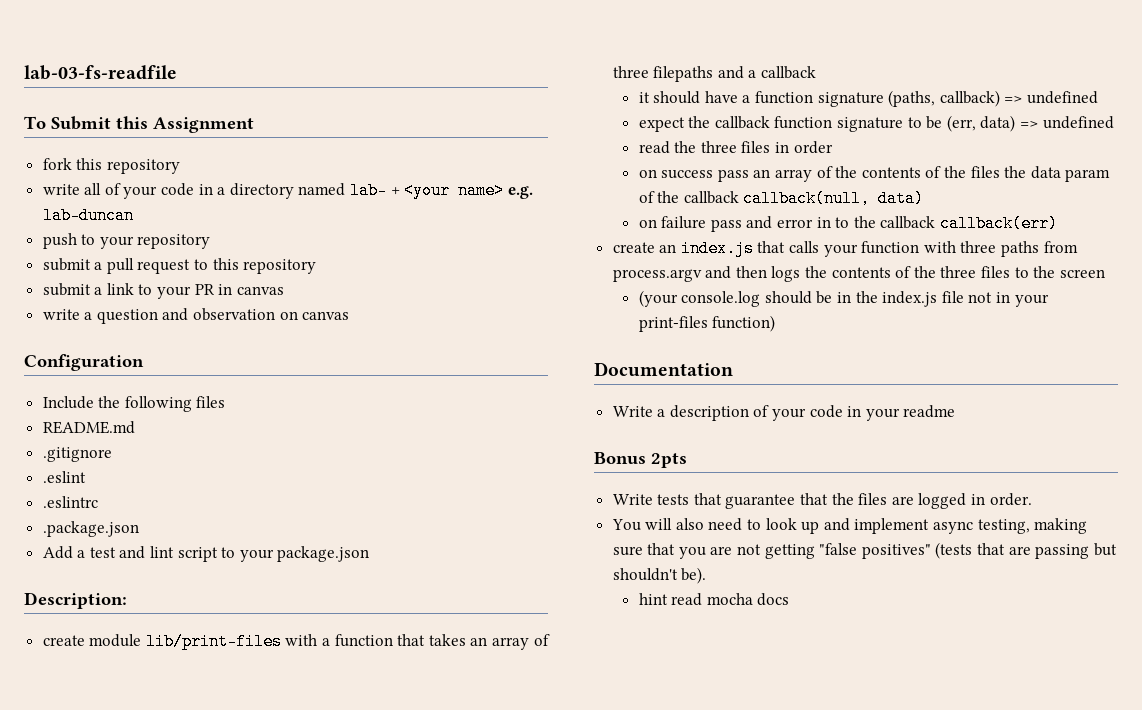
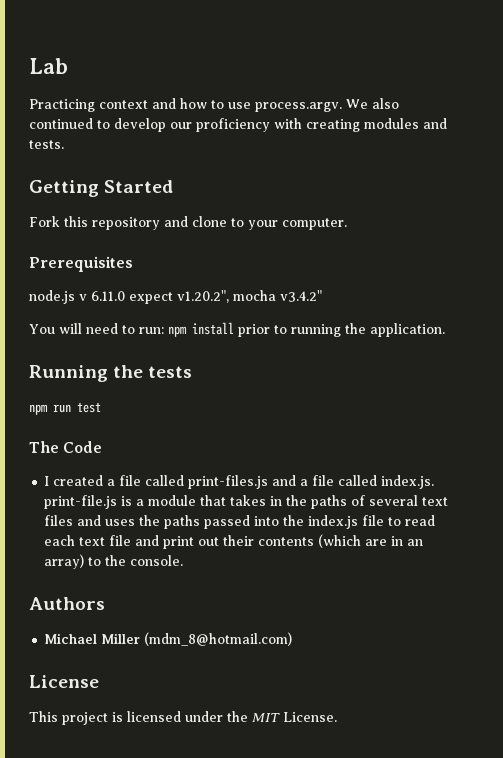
- lab-03-fs-readfile
- To Submit this Assignment
- fork this repository
- write all of your code in a directory named lab- + <your name> e.g. lab-duncan
- push to your repository
- submit a pull request to this repository
- submit a link to your PR in canvas
- write a question and observation on canvas
- Configuration
- Include the following files
- README.md
- .gitignore
- .eslint
- .eslintrc
- .package.json
- Add a test and lint script to your package.json
- Description:
- create module lib/print-files with a function that takes an array of three filepaths and a callback
- it should have a function signature (paths, callback) => undefined
- expect the callback function signature to be (err, data) => undefined
- read the three files in order
- on success pass an array of the contents of the files the data param of the callback callback(null, data)
- on failure pass and error in to the callback callback(err)
- create an index.js that calls your function with three paths from process.argv and then logs the contents of the three files to the screen
- (your console.log should be in the index.js file not in your print-files function)
- Documentation
- Write a description of your code in your readme
- Bonus 2pts
- Write tests that guarantee that the files are logged in order.
- You will also need to look up and implement async testing, making sure that you are not getting "false positives" (tests that are passing but shouldn't be).
- hint read mocha docs
+ Lab
+ Practicing context and how to use process.argv. We also continued to develop our proficiency with creating modules and tests.
+ Getting Started
+ Fork this repository and clone to your computer.
+ Prerequisites
+ node.js v 6.11.0 expect v1.20.2", mocha v3.4.2"
+ You will need to run: npm install prior to running the application.
+ Running the tests
+ npm run test
+ The Code
+ I created a file called print-files.js and a file called index.js. print-file.js is a module that takes in the paths of several text files and uses the paths passed into the index.js file to read each text file and print out their contents (which are in an array) to the console.
+ Authors
+ Michael Miller (mdm_8@hotmail.com)
+ License
+ This project is licensed under the MIT License.

